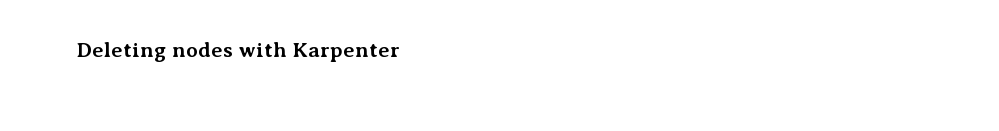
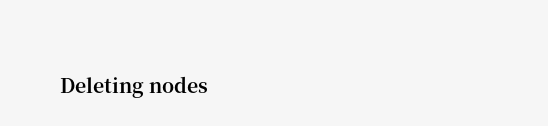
- Deleting nodes with Karpenter
+ Deleting nodes

